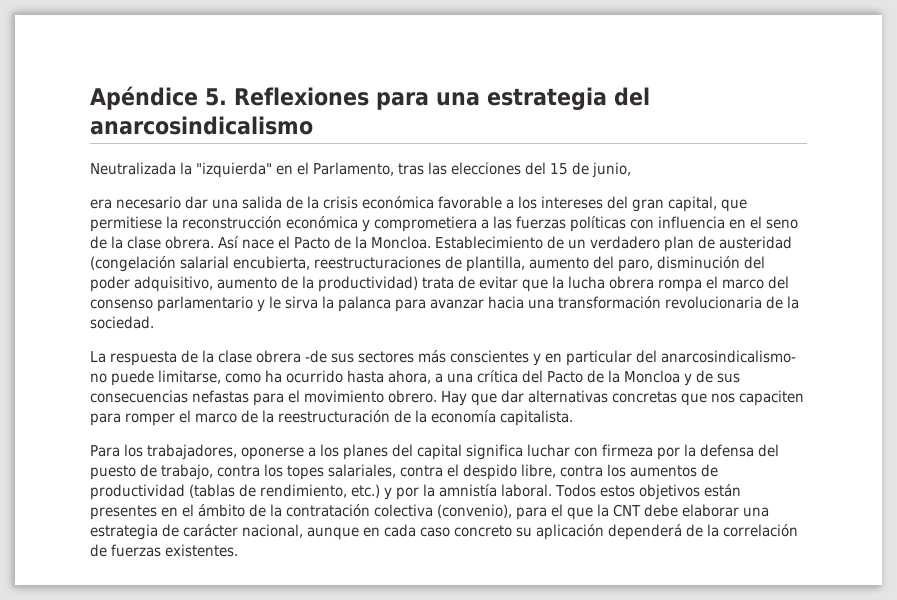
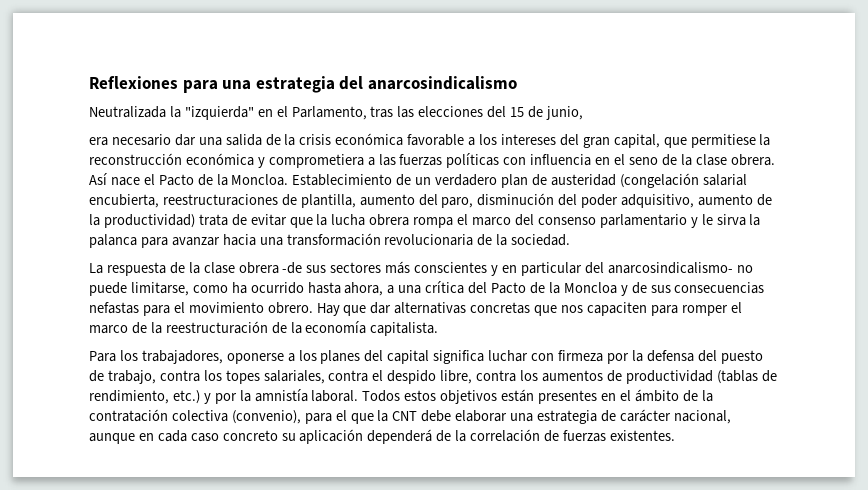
- Apéndice 5. Reflexiones para una estrategia del anarcosindicalismo
+ Reflexiones para una estrategia del anarcosindicalismo

